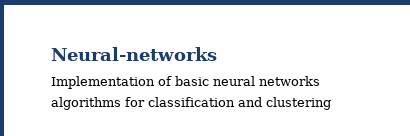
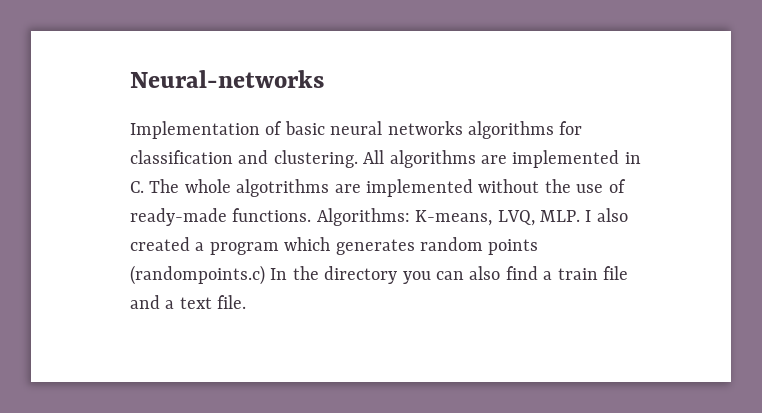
- Implementation of basic neural networks algorithms for classification and clustering
+ Implementation of basic neural networks algorithms for classification and clustering. All algorithms are implemented in C. The whole algotrithms are implemented without the use of ready-made functions. Algorithms: K-means, LVQ, MLP. I also created a program which generates random points (randompoints.c) In the directory you can also find a train file and a text file.

